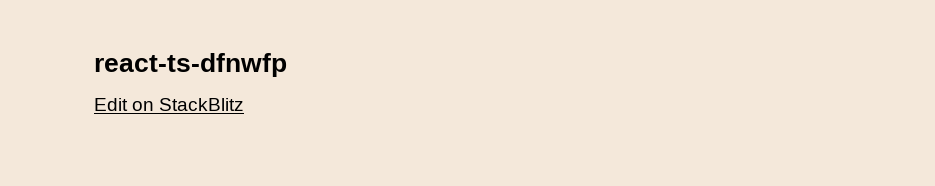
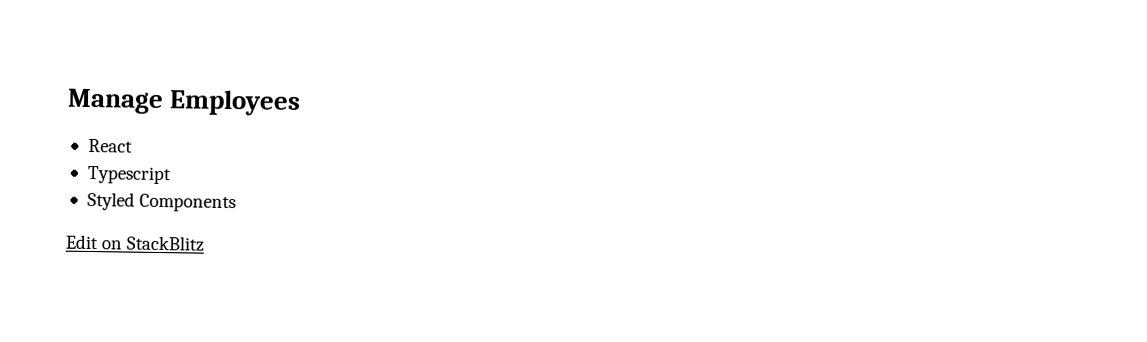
- react-ts-dfnwfp
+ Manage Employees
+ React
+ Typescript
+ Styled Components

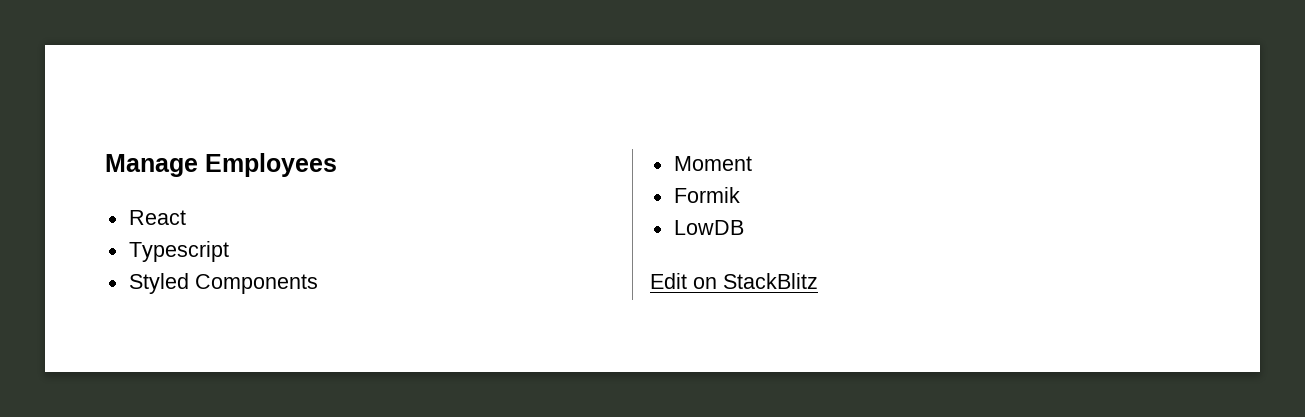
+ Moment
+ Formik
+ LowDB

